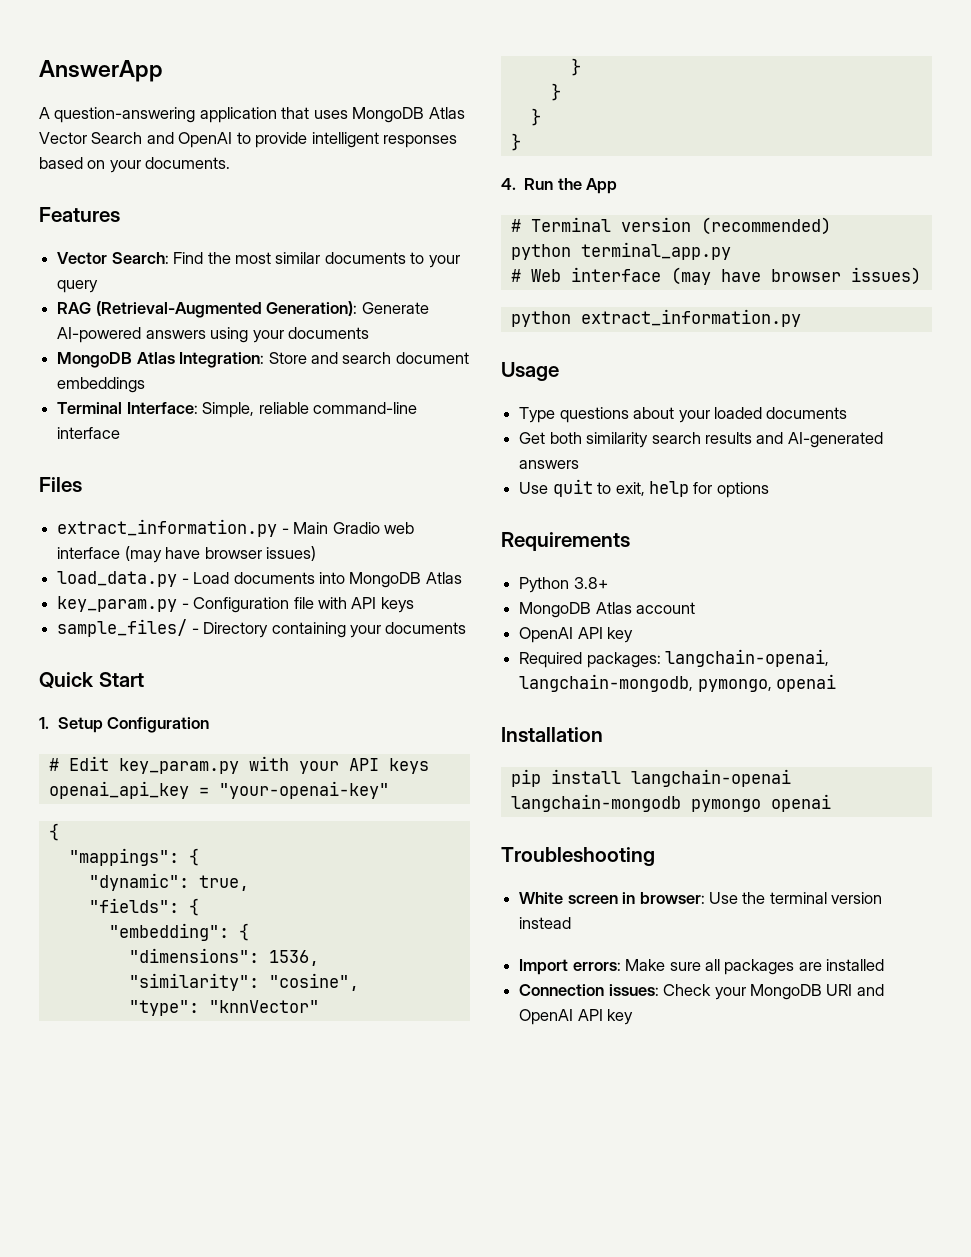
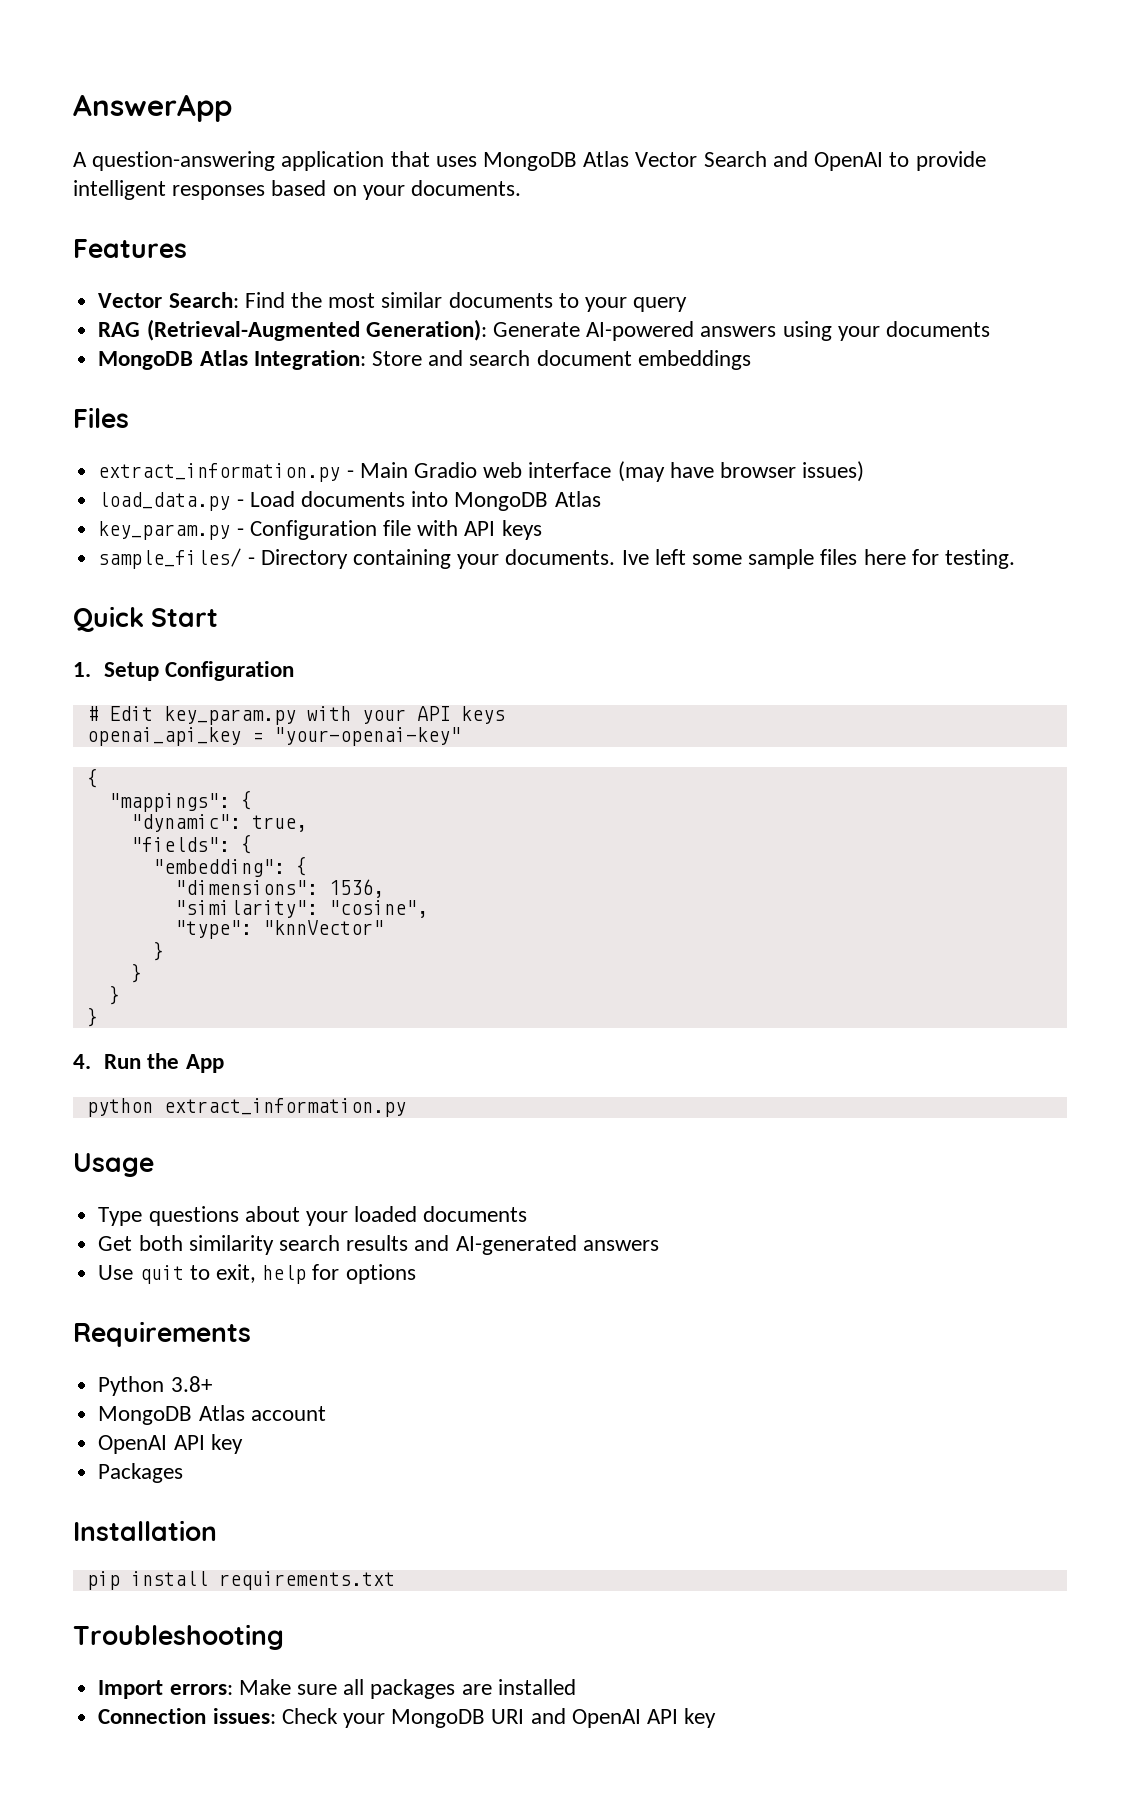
- Terminal Interface: Simple, reliable command-line interface
- sample_files/ - Directory containing your documents
+ sample_files/ - Directory containing your documents. Ive left some sample files here for testing.
- # Terminal version (recommended)
- python terminal_app.py
- # Web interface (may have browser issues)
- Required packages: langchain-openai, langchain-mongodb, pymongo, openai
+ Packages
  Installation
- pip install langchain-openai langchain-mongodb pymongo openai
+ pip install requirements.txt
  Troubleshooting
- White screen in browser: Use the terminal version instead

